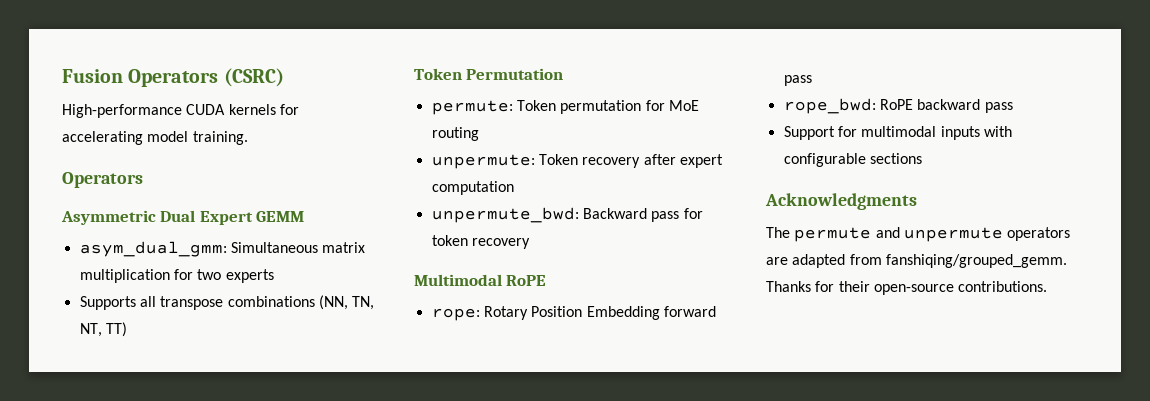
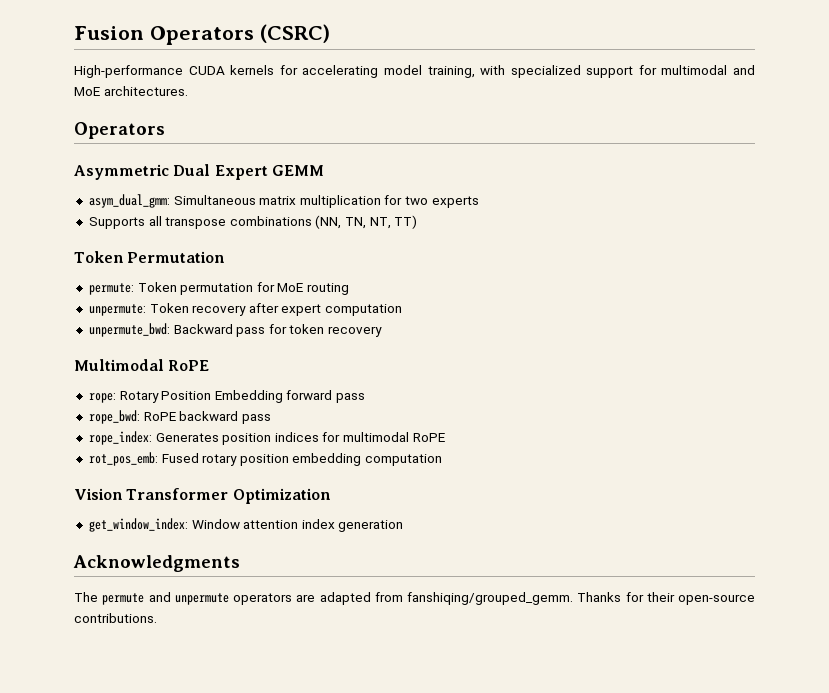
- High-performance CUDA kernels for accelerating model training.
+ High-performance CUDA kernels for accelerating model training, with specialized support for multimodal and MoE architectures.
- Support for multimodal inputs with configurable sections
+ rope_index: Generates position indices for multimodal RoPE
+ rot_pos_emb: Fused rotary position embedding computation
+ Vision Transformer Optimization
+ get_window_index: Window attention index generation

